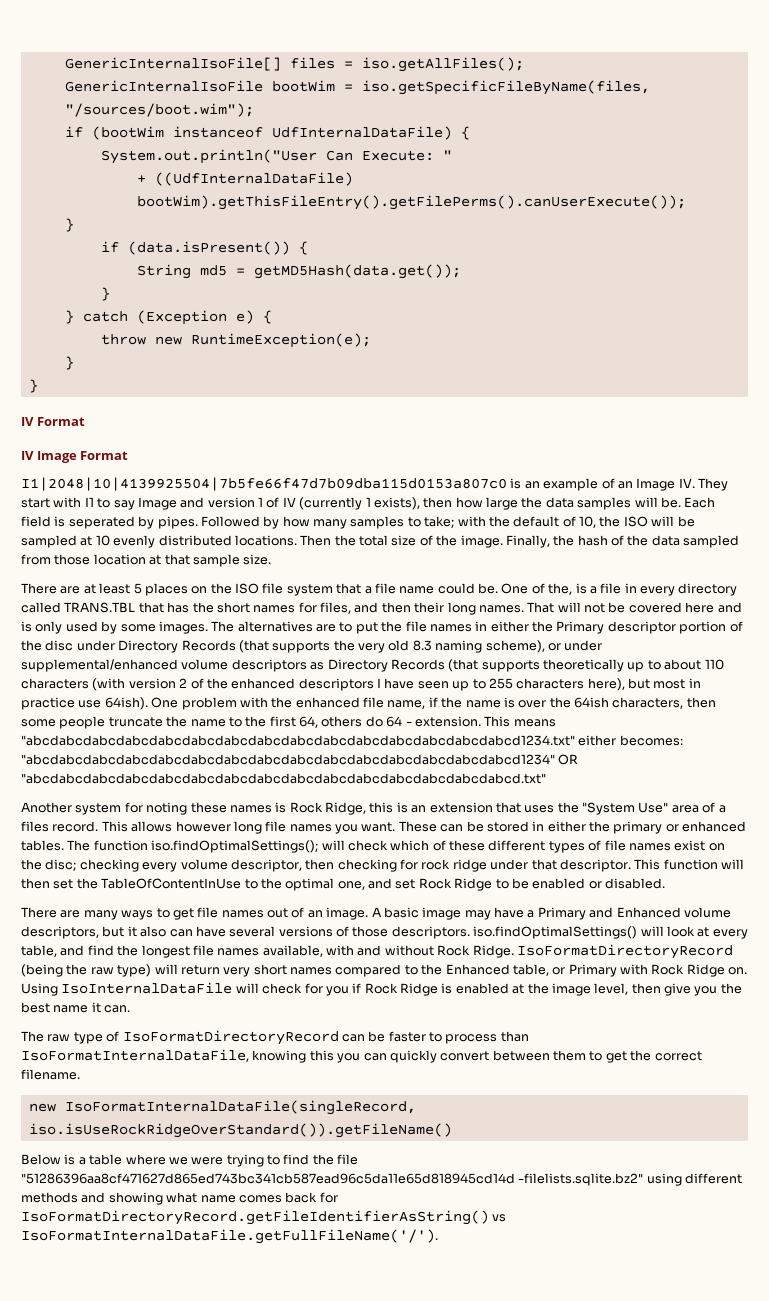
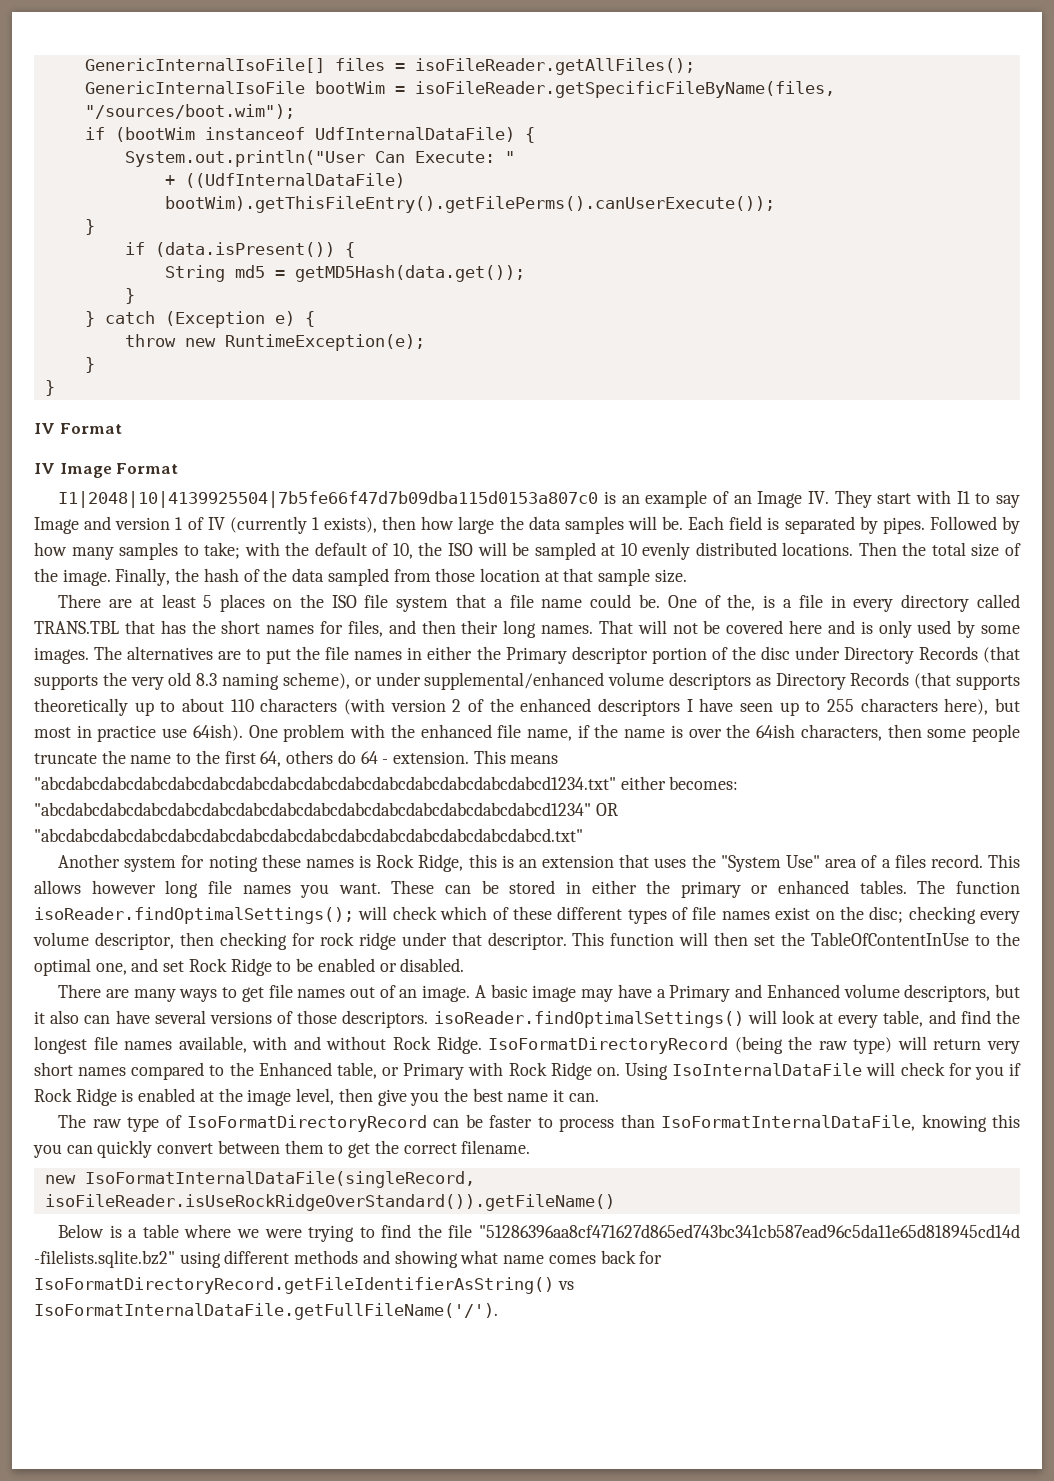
- GenericInternalIsoFile[] files = iso.getAllFiles();
+ GenericInternalIsoFile[] files = isoFileReader.getAllFiles();
- GenericInternalIsoFile bootWim = iso.getSpecificFileByName(files, "/sources/boot.wim");
+ GenericInternalIsoFile bootWim = isoFileReader.getSpecificFileByName(files, "/sources/boot.wim");
- Each field is seperated by pipes.
+ Each field is separated by pipes.
- The function iso.findOptimalSettings(); will check which of these different types of file names exist on the disc; checking every volume descriptor, then checking for rock ridge under that descriptor.
+ The function isoReader.findOptimalSettings(); will check which of these different types of file names exist on the disc; checking every volume descriptor, then checking for rock ridge under that descriptor.
- A basic image may have a Primary and Enhanced volume descriptors, but it also can have several versions of those descriptors. iso.findOptimalSettings() will look at every table, and find the longest file names available, with and without Rock Ridge.
+ A basic image may have a Primary and Enhanced volume descriptors, but it also can have several versions of those descriptors. isoReader.findOptimalSettings() will look at every table, and find the longest file names available, with and without Rock Ridge.
- new IsoFormatInternalDataFile(singleRecord, iso.isUseRockRidgeOverStandard()).getFileName()
+ new IsoFormatInternalDataFile(singleRecord, isoFileReader.isUseRockRidgeOverStandard()).getFileName()

